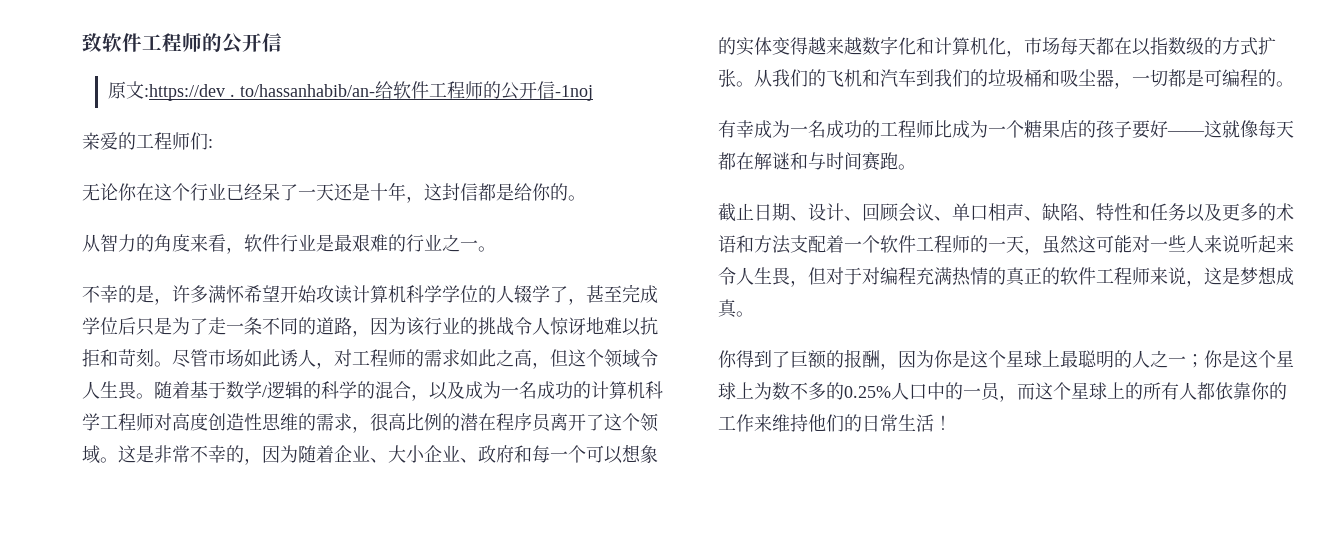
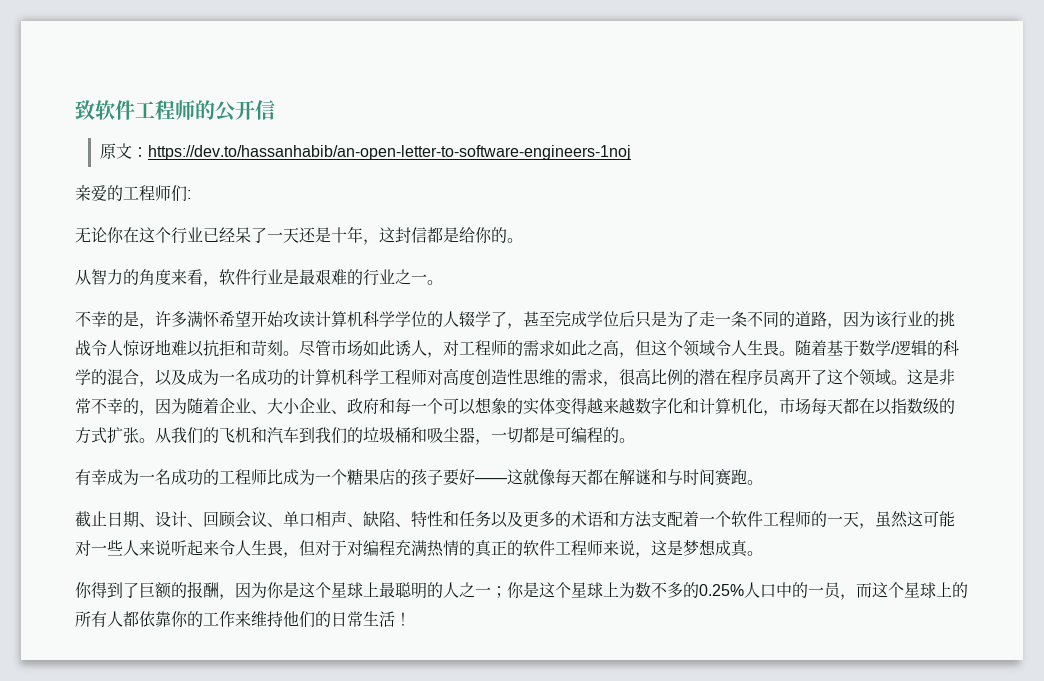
- 原文:https://dev . to/hassanhabib/an-给软件工程师的公开信-1noj
+ 原文：https://dev.to/hassanhabib/an-open-letter-to-software-engineers-1noj

